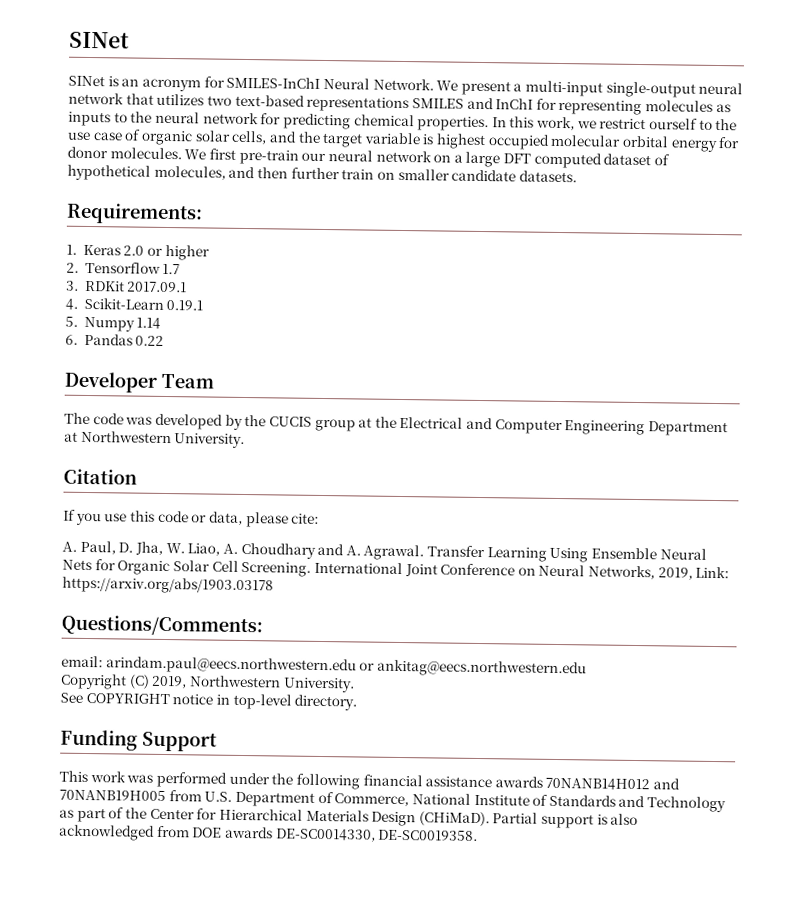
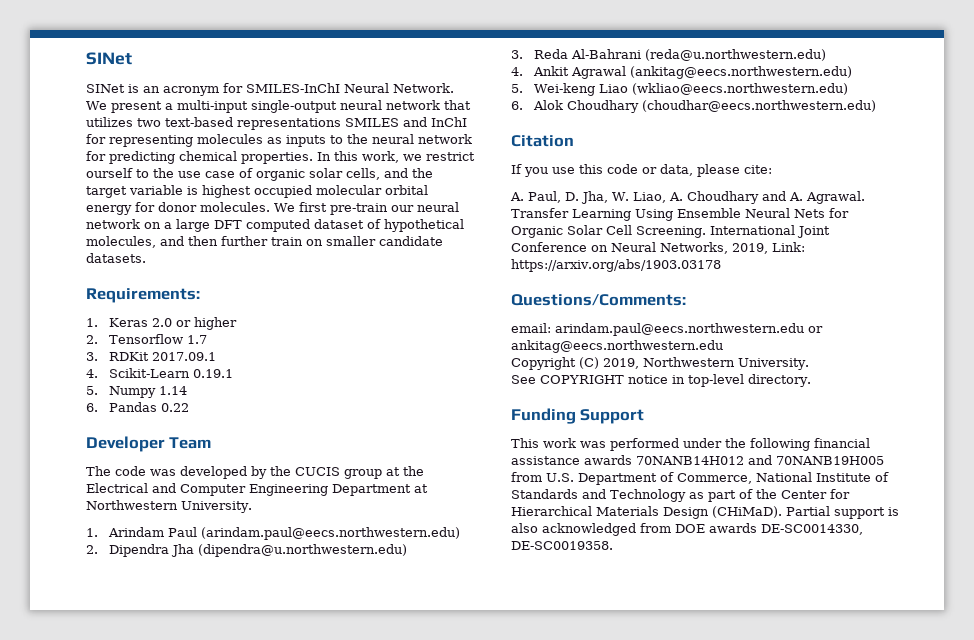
+ 1. Arindam Paul (arindam.paul@eecs.northwestern.edu)
+ 2. Dipendra Jha (dipendra@u.northwestern.edu)
+ 3. Reda Al-Bahrani (reda@u.northwestern.edu)
+ 4. Ankit Agrawal (ankitag@eecs.northwestern.edu)
+ 5. Wei-keng Liao (wkliao@eecs.northwestern.edu)
+ 6. Alok Choudhary (choudhar@eecs.northwestern.edu)

